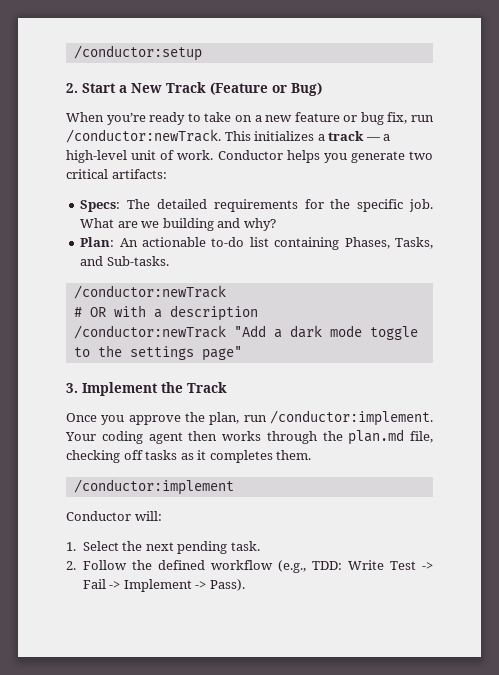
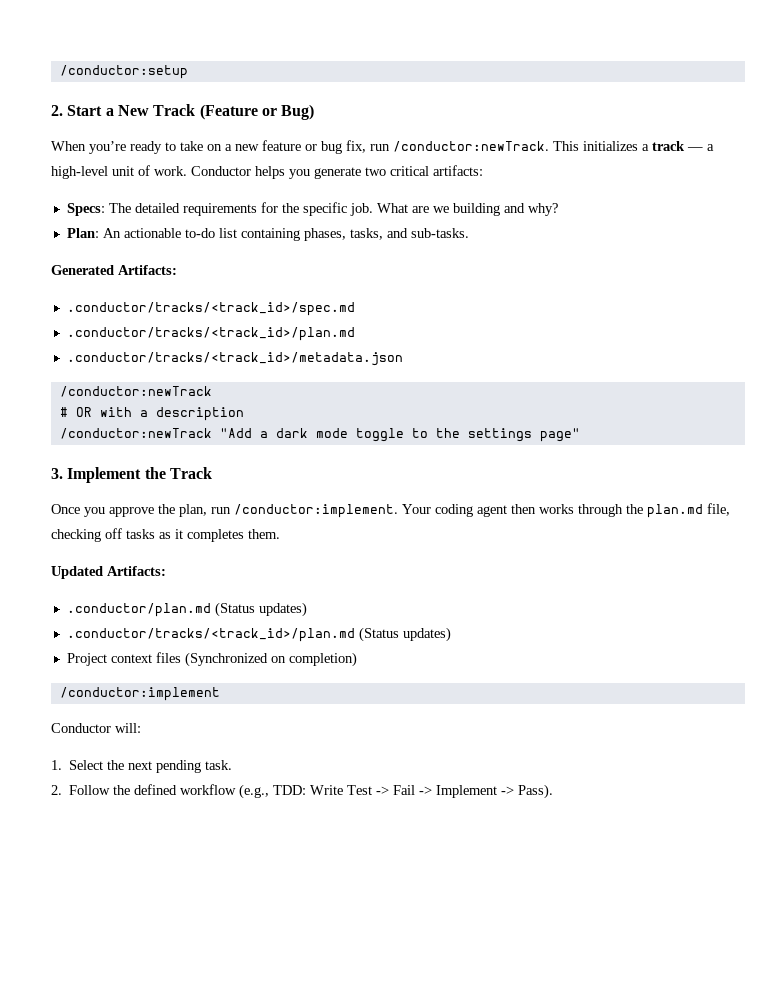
- Plan: An actionable to-do list containing Phases, Tasks, and Sub-tasks.
+ Plan: An actionable to-do list containing phases, tasks, and sub-tasks.
+ Generated Artifacts:
+ .conductor/tracks/<track_id>/spec.md
+ .conductor/tracks/<track_id>/plan.md
+ .conductor/tracks/<track_id>/metadata.json
+ Updated Artifacts:
+ .conductor/plan.md (Status updates)
+ .conductor/tracks/<track_id>/plan.md (Status updates)
+ Project context files (Synchronized on completion)

